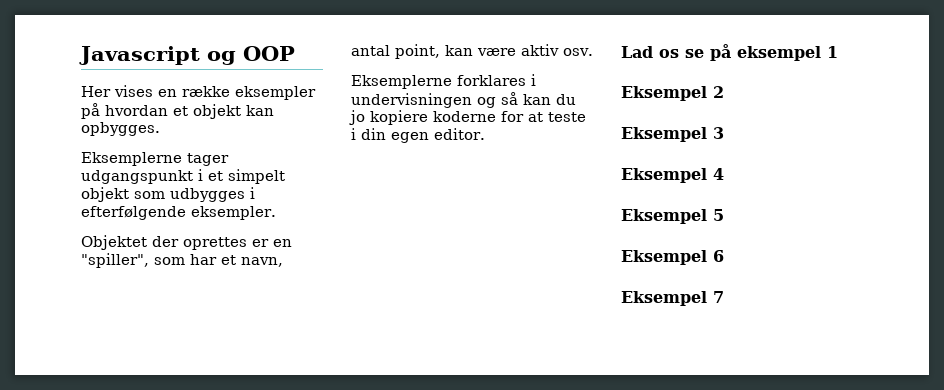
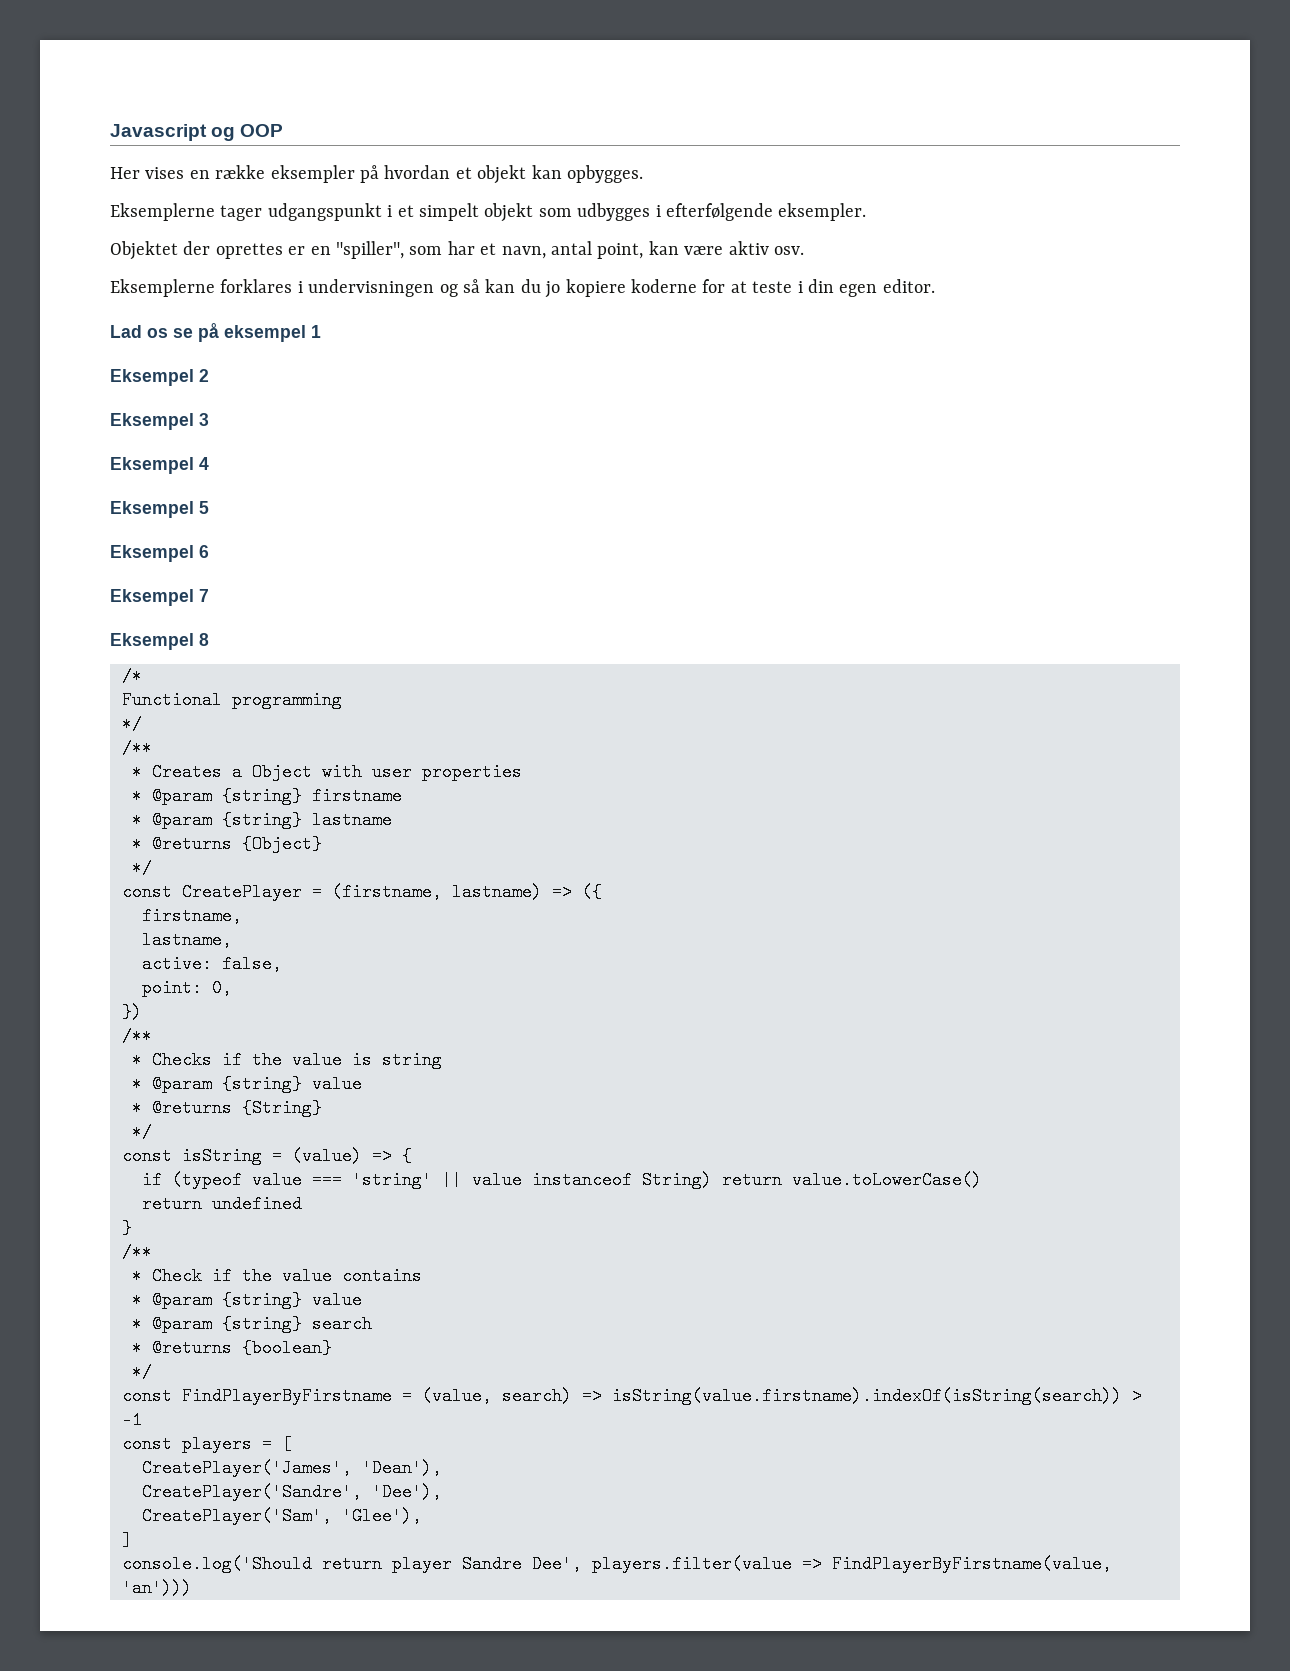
+ Eksempel 8
+ /*
+ Functional programming
+ */
+ /**
+ * Creates a Object with user properties
+ * @param {string} firstname
+ * @param {string} lastname
+ * @returns {Object}
+ */
+ const CreatePlayer = (firstname, lastname) => ({
+ firstname,
+ lastname,
+ active: false,
+ point: 0,
+ })
+ /**
+ * Checks if the value is string
+ * @param {string} value
+ * @returns {String}
+ */
+ const isString = (value) => {
+ if (typeof value === 'string' || value instanceof String) return value.toLowerCase()
+ return undefined
+ }
+ /**
+ * Check if the value contains
+ * @param {string} value
+ * @param {string} search
+ * @returns {boolean}
+ */
+ const FindPlayerByFirstname = (value, search) => isString(value.firstname).indexOf(isString(search)) > -1
+ const players = [
+ CreatePlayer('James', 'Dean'),
+ CreatePlayer('Sandre', 'Dee'),
+ CreatePlayer('Sam', 'Glee'),
+ ]
+ console.log('Should return player Sandre Dee', players.filter(value => FindPlayerByFirstname(value, 'an')))

